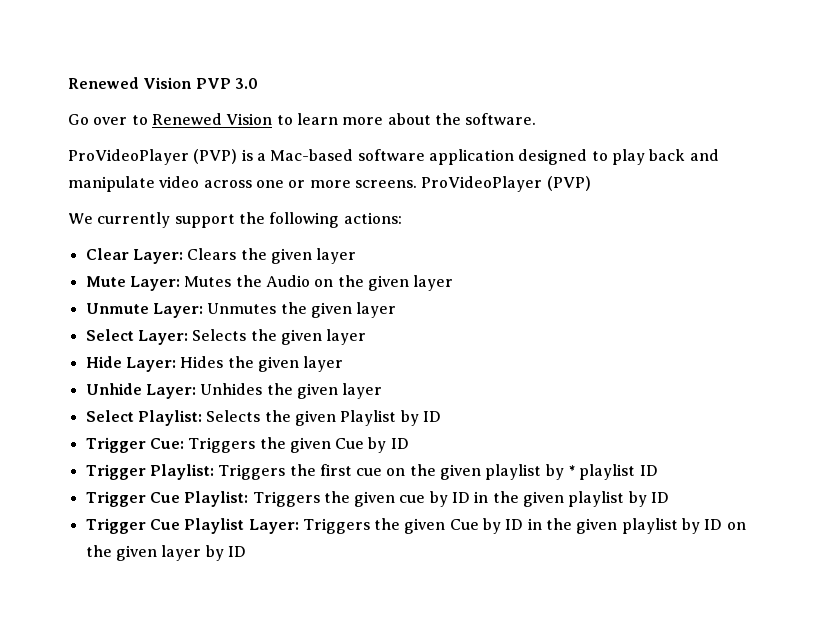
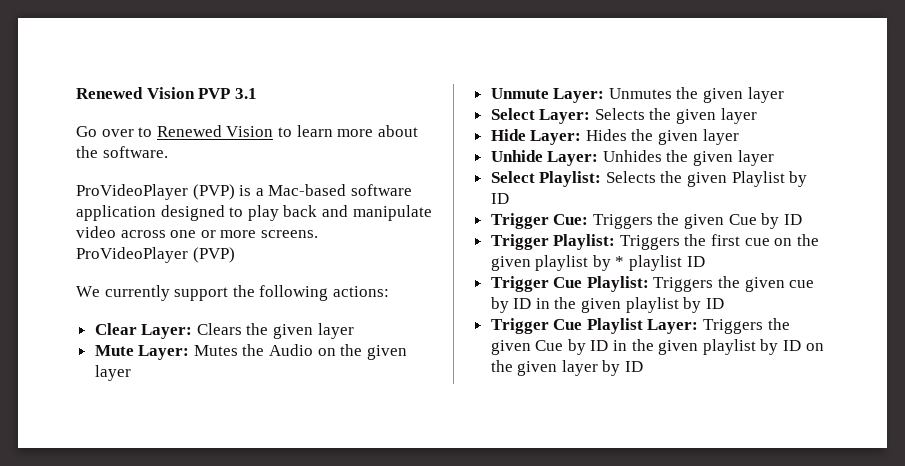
- Renewed Vision PVP 3.0
+ Renewed Vision PVP 3.1

